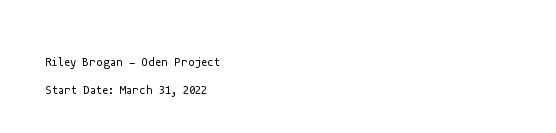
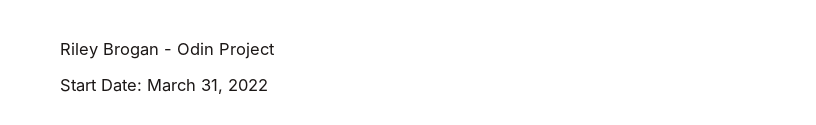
- Riley Brogan - Oden Project
+ Riley Brogan - Odin Project

